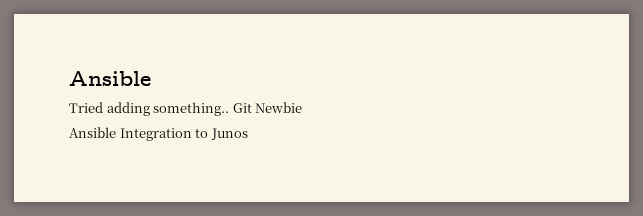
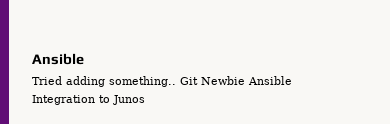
- Git Newbie
- Ansible Integration to Junos
+ Git Newbie Ansible Integration to Junos

